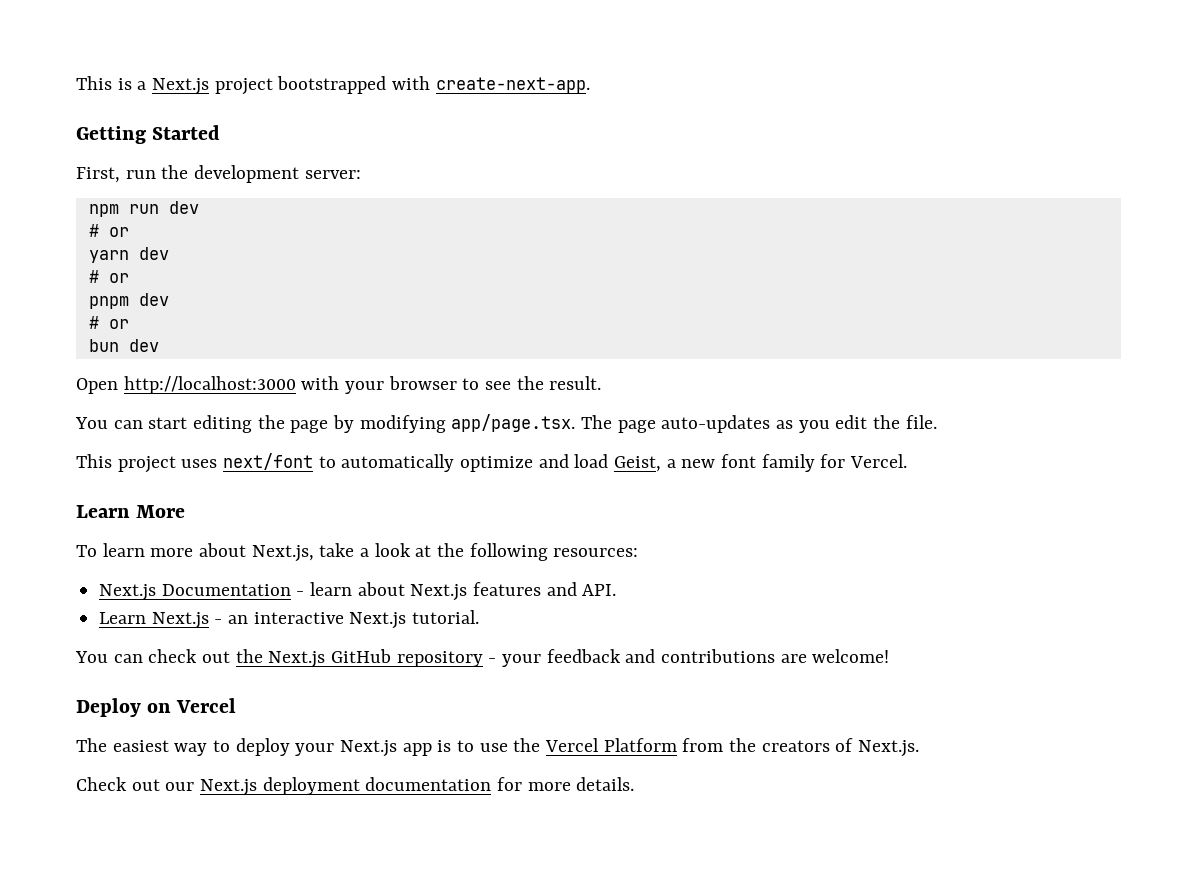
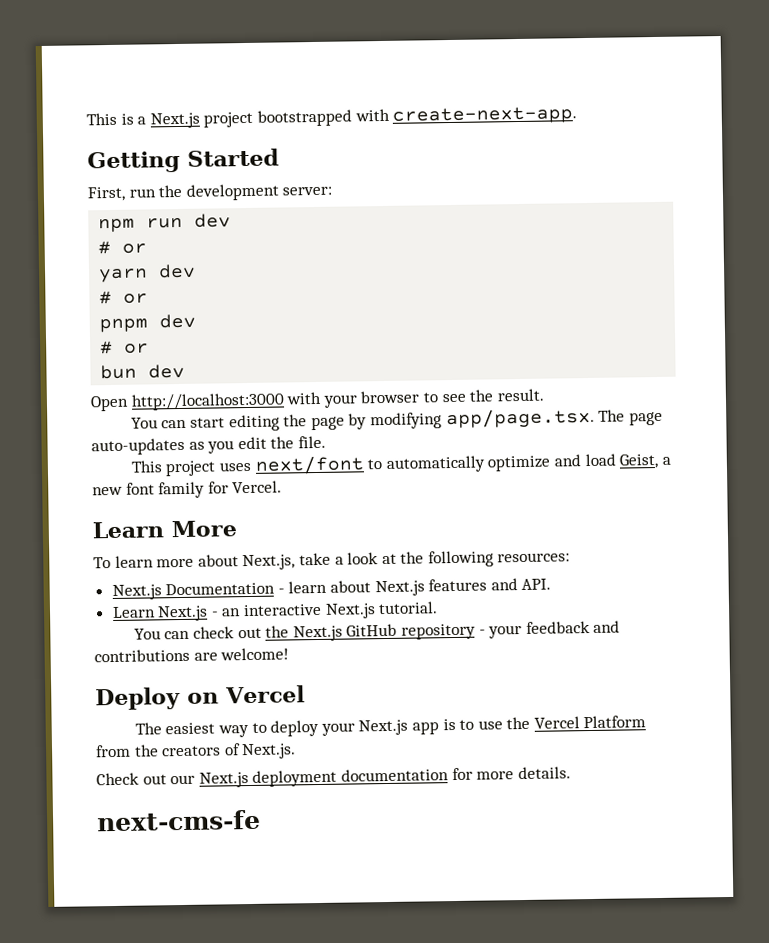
+ next-cms-fe

